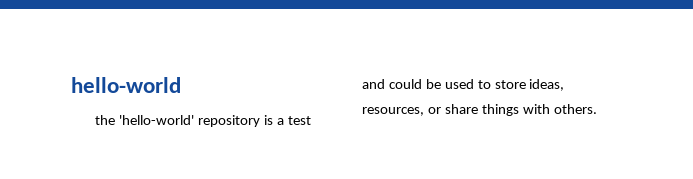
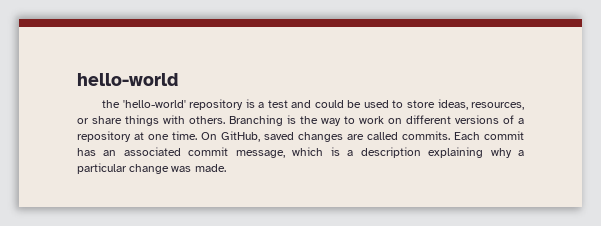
+ Branching is the way to work on different versions of a repository at one time. On GitHub, saved changes are called commits. Each commit has an associated commit message, which is a description explaining why a particular change was made.

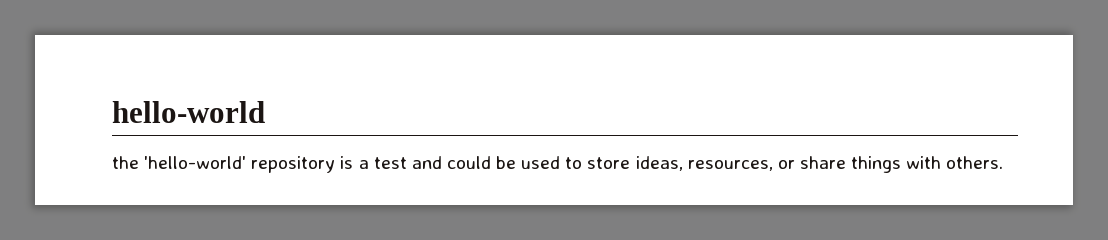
- Branching is the way to work on different versions of a repository at one time. On GitHub, saved changes are called commits. Each commit has an associated commit message, which is a description explaining why a particular change was made.

